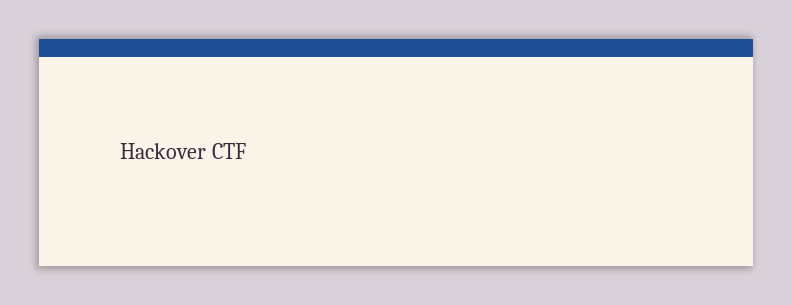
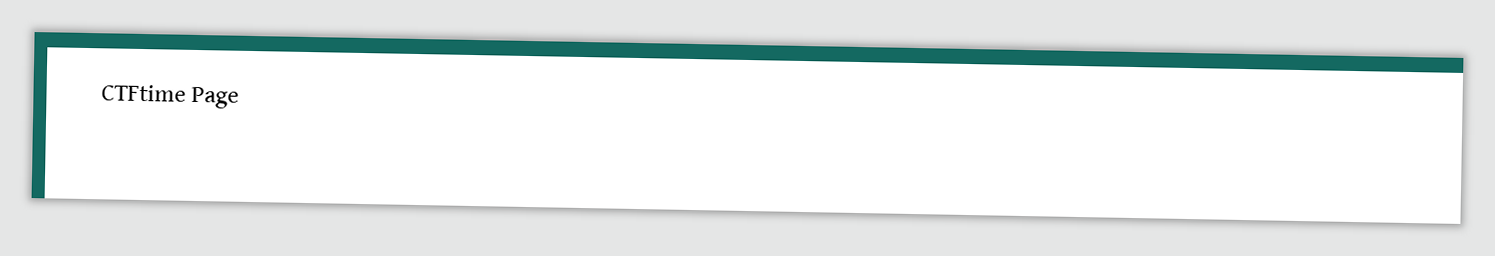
- Hackover CTF
+ CTFtime Page

